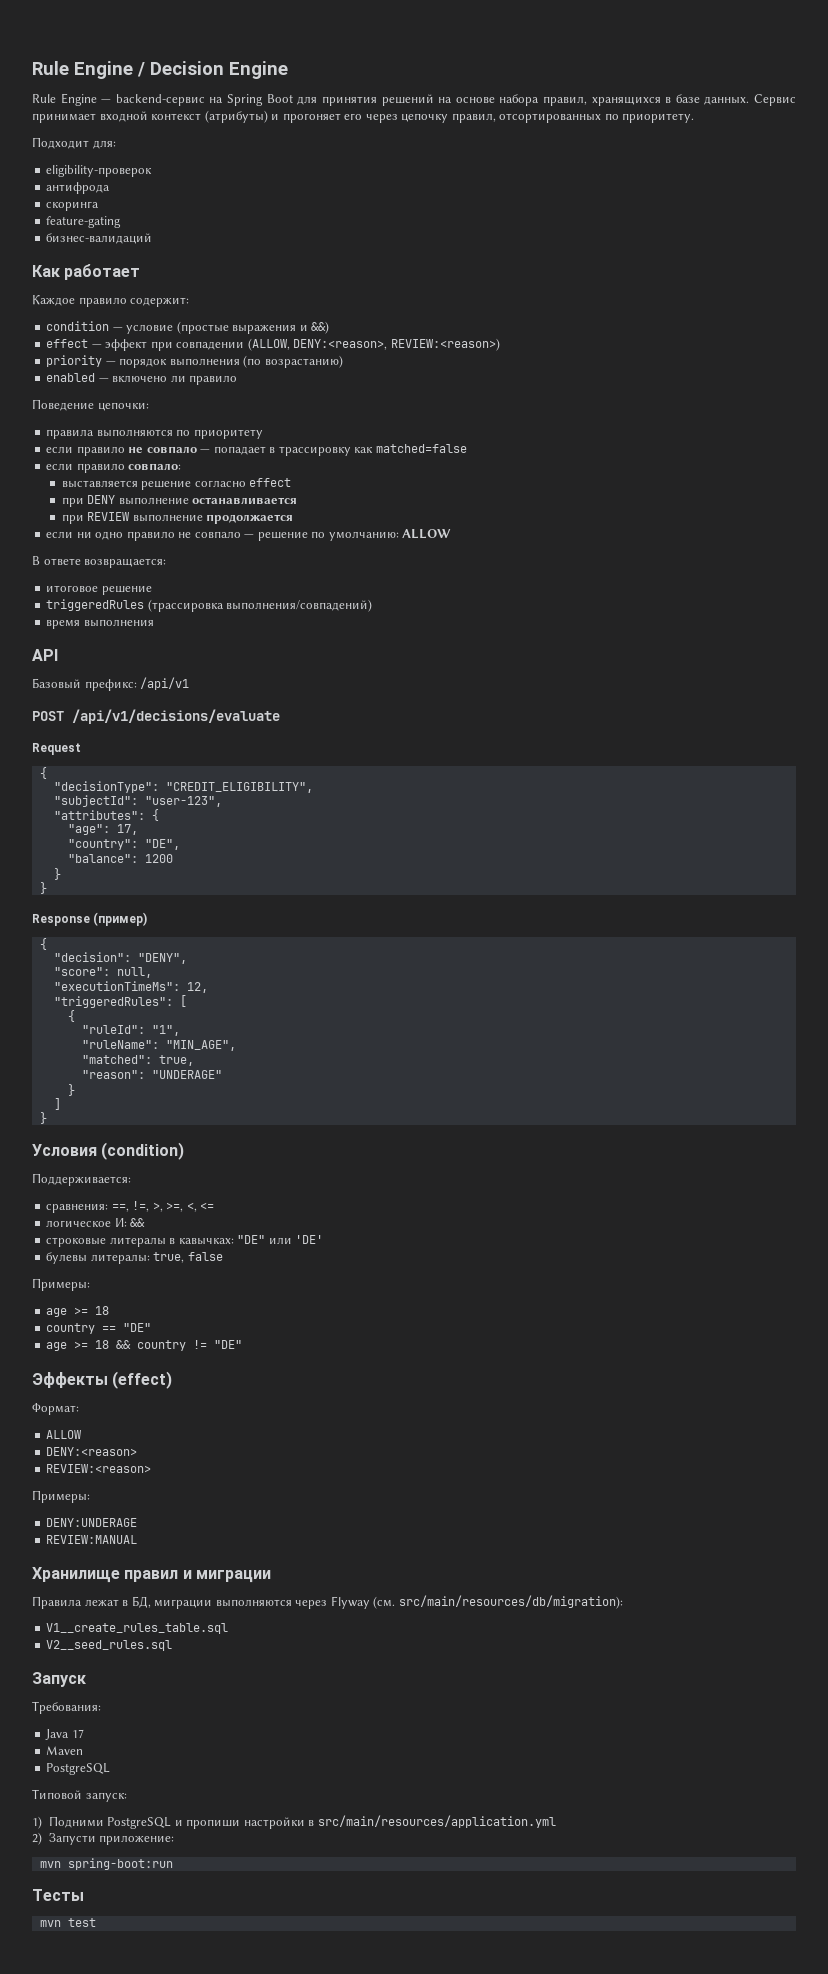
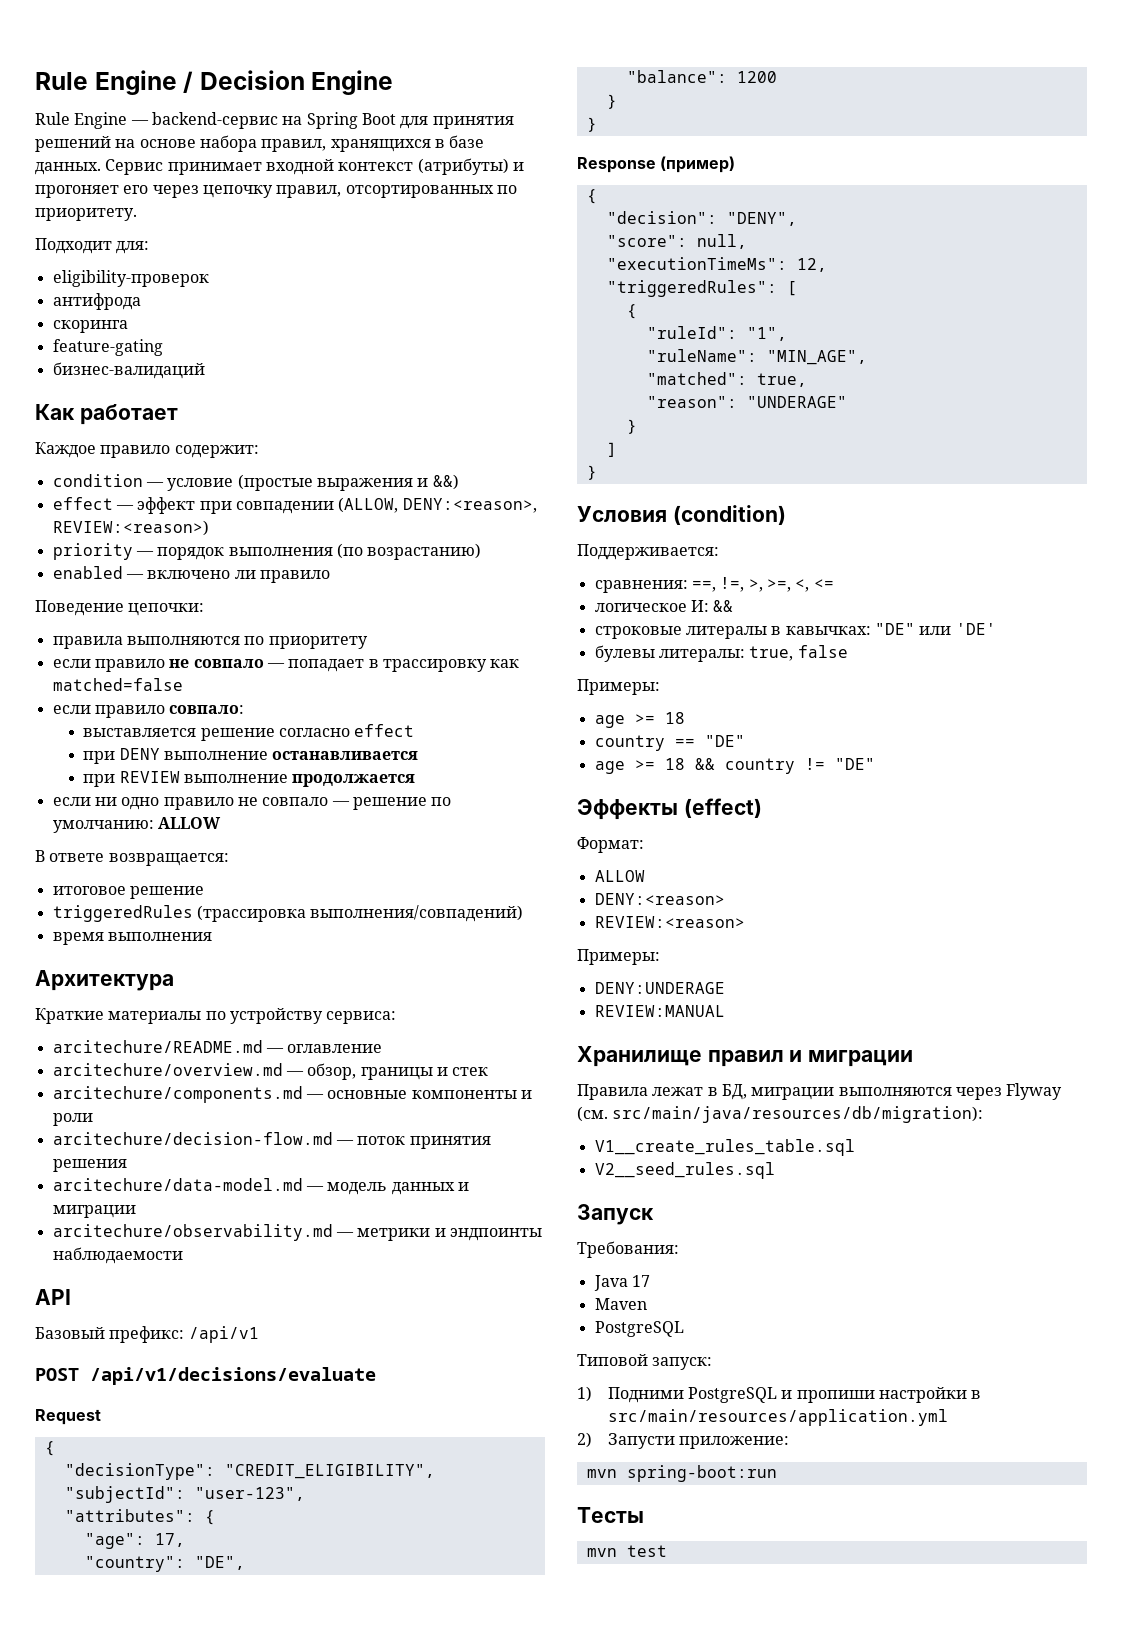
+ Архитектура
+ Краткие материалы по устройству сервиса:
+ arcitechure/README.md — оглавление
+ arcitechure/overview.md — обзор, границы и стек
+ arcitechure/components.md — основные компоненты и роли
+ arcitechure/decision-flow.md — поток принятия решения
+ arcitechure/data-model.md — модель данных и миграции
+ arcitechure/observability.md — метрики и эндпоинты наблюдаемости
- Правила лежат в БД, миграции выполняются через Flyway (см. src/main/resources/db/migration):
+ Правила лежат в БД, миграции выполняются через Flyway (см. src/main/java/resources/db/migration):

